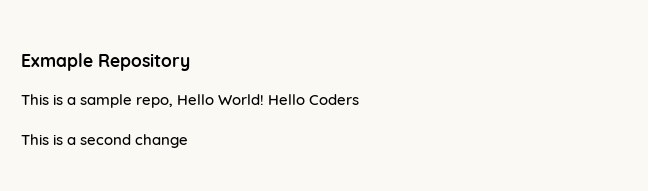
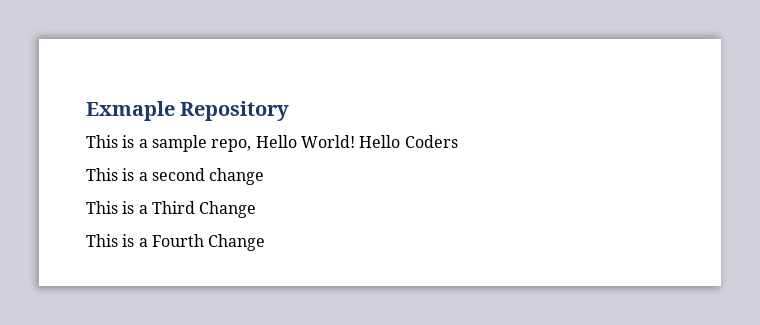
+ This is a Third Change
+ This is a Fourth Change

